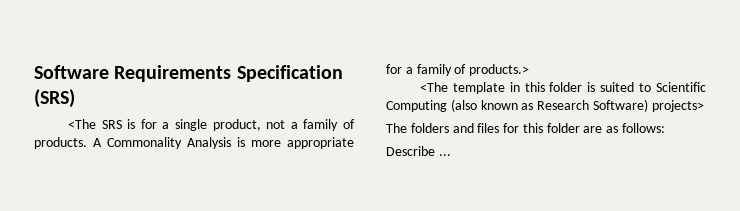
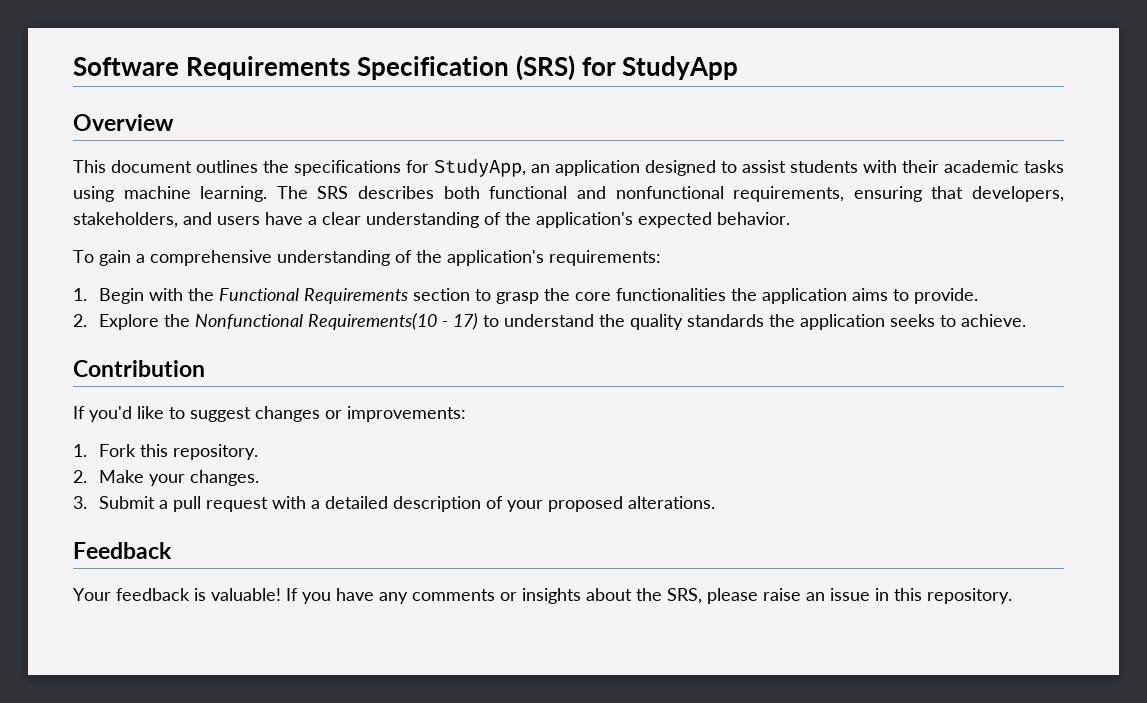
- Software Requirements Specification (SRS)
- <The SRS is for a single product, not a family of products. A Commonality Analysis is more appropriate for a family of products.>
- <The template in this folder is suited to Scientific Computing (also known as Research Software) projects>
- The folders and files for this folder are as follows:
- Describe ...
+ Software Requirements Specification (SRS) for StudyApp
+ Overview
+ This document outlines the specifications for StudyApp, an application designed to assist students with their academic tasks using machine learning. The SRS describes both functional and nonfunctional requirements, ensuring that developers, stakeholders, and users have a clear understanding of the application's expected behavior.
+ To gain a comprehensive understanding of the application's requirements:
+ 1. Begin with the Functional Requirements section to grasp the core functionalities the application aims to provide.
+ 2. Explore the Nonfunctional Requirements(10 - 17) to understand the quality standards the application seeks to achieve.
+ Contribution
+ If you'd like to suggest changes or improvements:
+ 1. Fork this repository.
+ 2. Make your changes.
+ 3. Submit a pull request with a detailed description of your proposed alterations.
+ Feedback
+ Your feedback is valuable! If you have any comments or insights about the SRS, please raise an issue in this repository.

